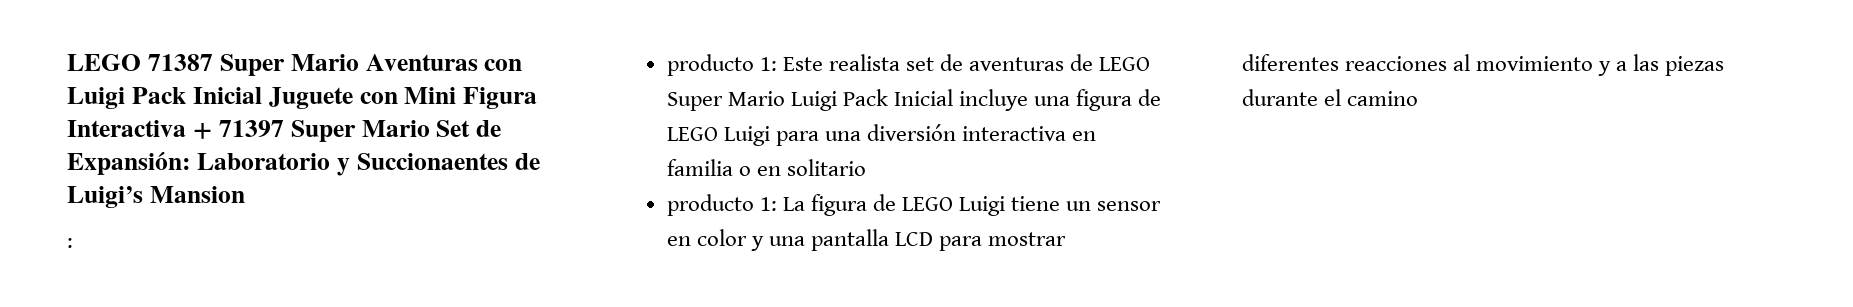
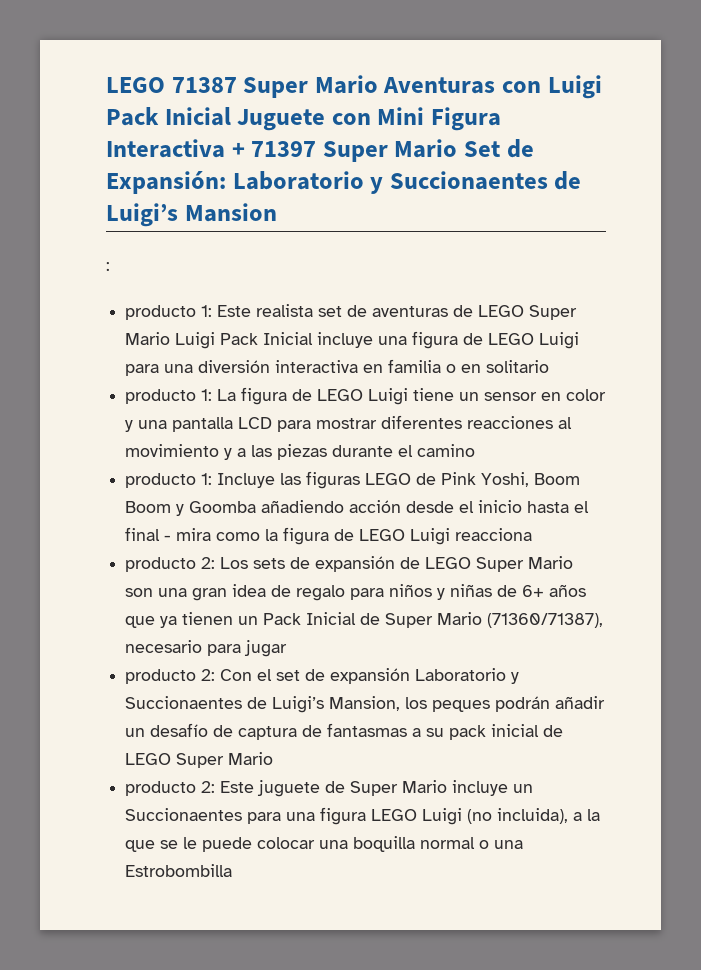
+ producto 1: Incluye las figuras LEGO de Pink Yoshi, Boom Boom y Goomba añadiendo acción desde el inicio hasta el final - mira como la figura de LEGO Luigi reacciona
+ producto 2: Los sets de expansión de LEGO Super Mario son una gran idea de regalo para niños y niñas de 6+ años que ya tienen un Pack Inicial de Super Mario (71360/71387), necesario para jugar
+ producto 2: Con el set de expansión Laboratorio y Succionaentes de Luigi’s Mansion, los peques podrán añadir un desafío de captura de fantasmas a su pack inicial de LEGO Super Mario
+ producto 2: Este juguete de Super Mario incluye un Succionaentes para una figura LEGO Luigi (no incluida), a la que se le puede colocar una boquilla normal o una Estrobombilla

